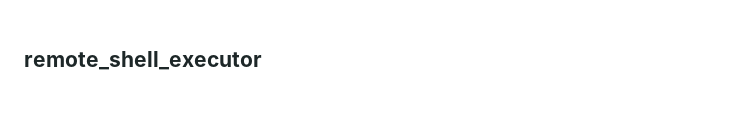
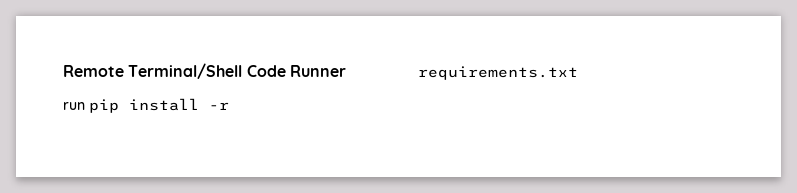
- remote_shell_executor
+ Remote Terminal/Shell Code Runner
+ run pip install -r requirements.txt

